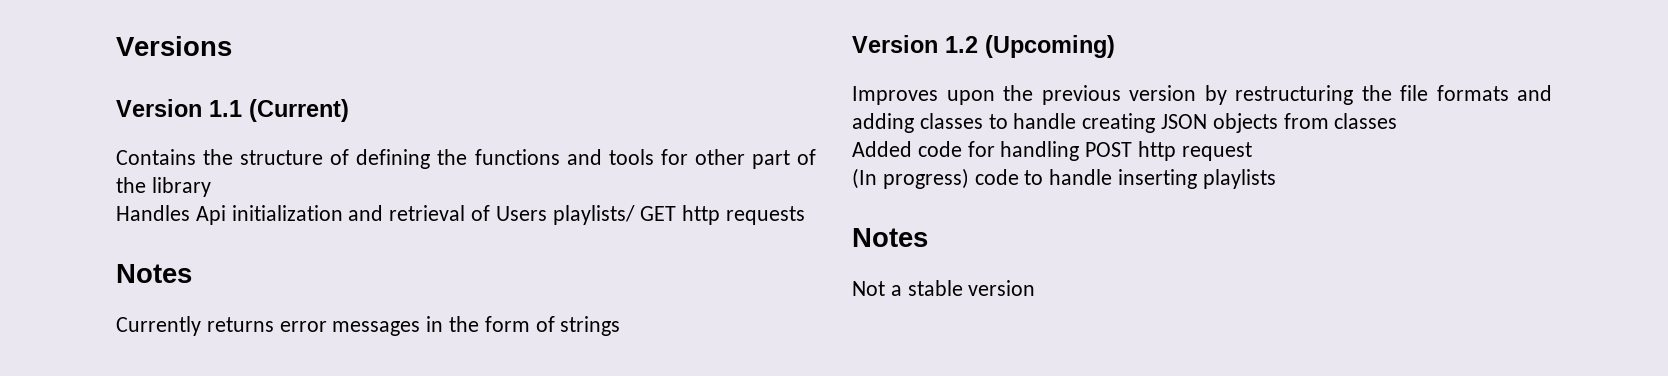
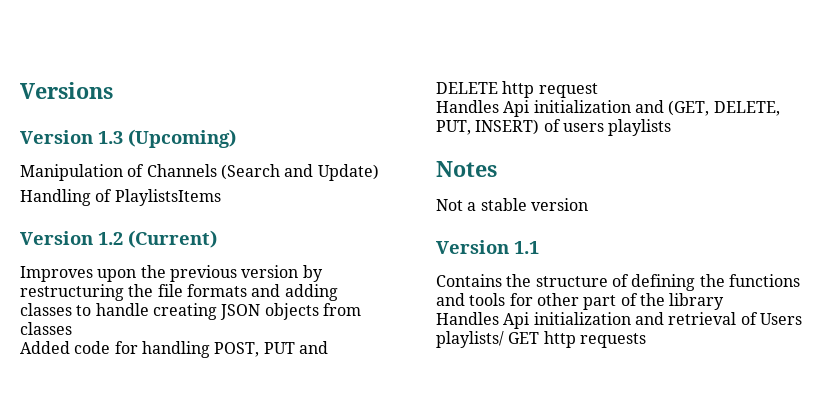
+ Version 1.3 (Upcoming)
+ Manipulation of Channels (Search and Update)
+ Handling of PlaylistsItems
+ Version 1.2 (Current)
+ Improves upon the previous version by restructuring the file formats and adding classes to handle creating JSON objects from classes
+ Added code for handling POST, PUT and DELETE http request
+ Handles Api initialization and (GET, DELETE, PUT, INSERT) of users playlists
+ Notes
+ Not a stable version
- Version 1.1 (Current)
+ Version 1.1
  Handles Api initialization and retrieval of Users playlists/ GET http requests
- Notes
- Currently returns error messages in the form of strings
- Version 1.2 (Upcoming)
- Improves upon the previous version by restructuring the file formats and adding classes to handle creating JSON objects from classes
- Added code for handling POST http request
- (In progress) code to handle inserting playlists
- Notes
- Not a stable version

